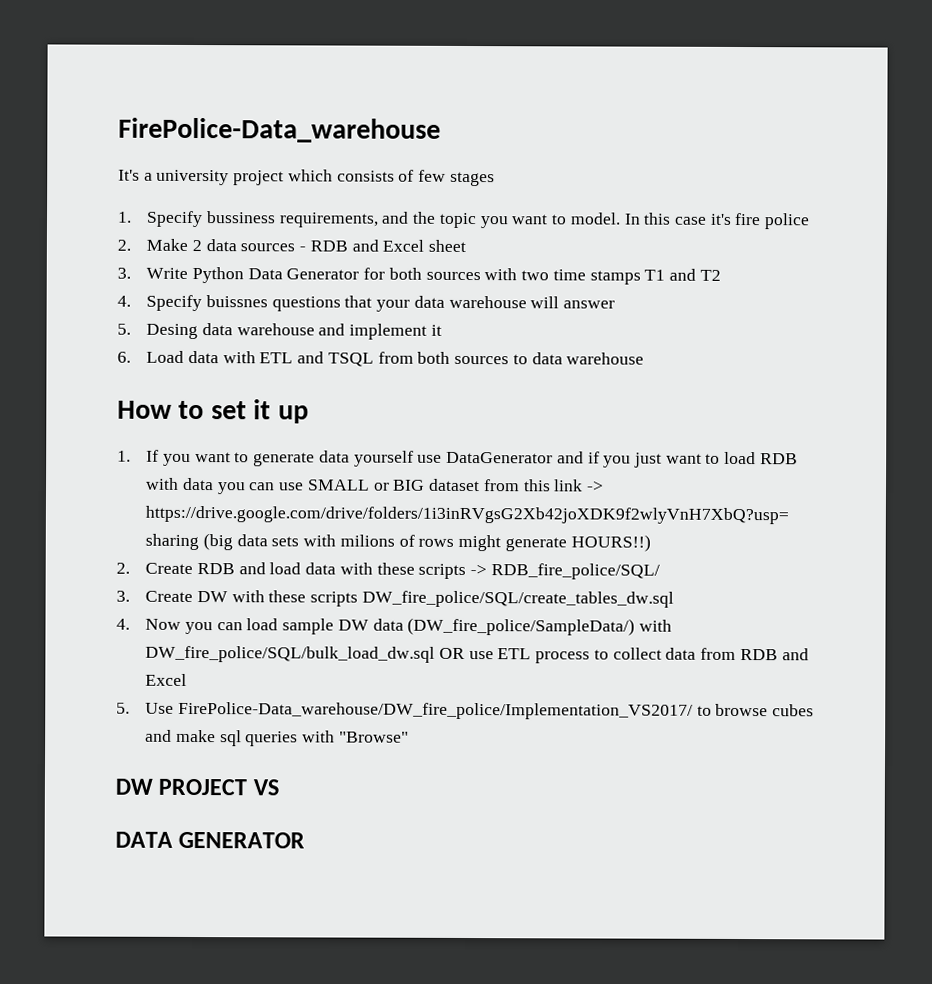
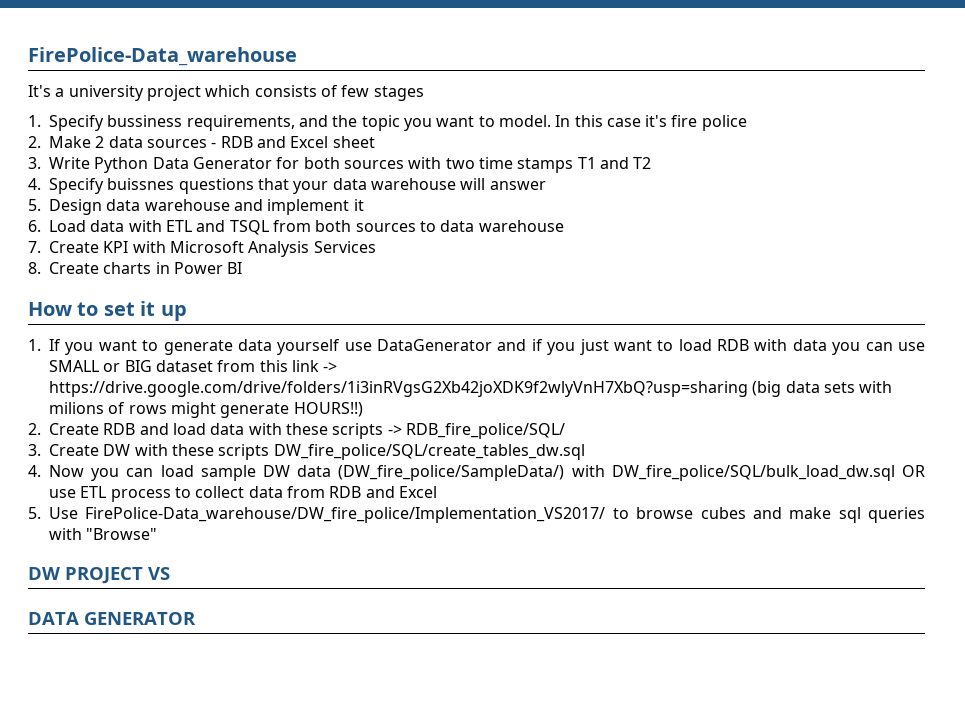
- 5. Desing data warehouse and implement it
+ 5. Design data warehouse and implement it
+ 7. Create KPI with Microsoft Analysis Services
+ 8. Create charts in Power BI

